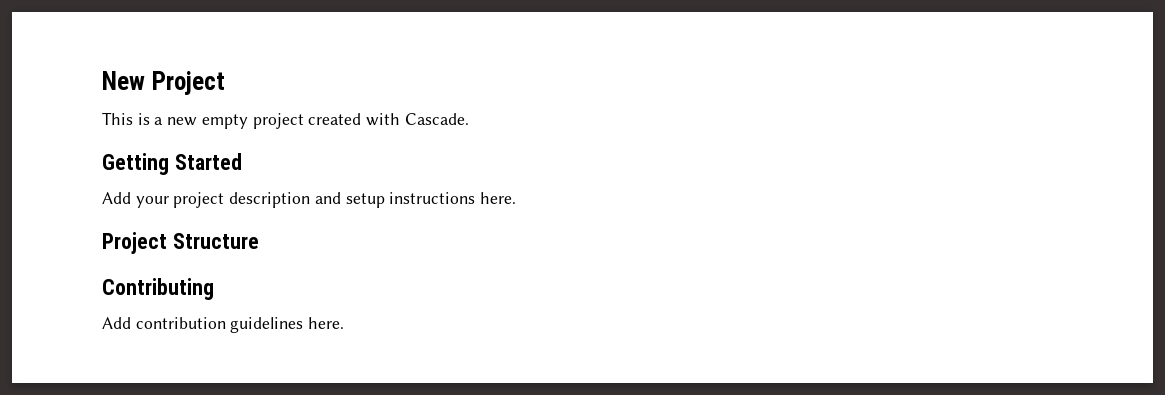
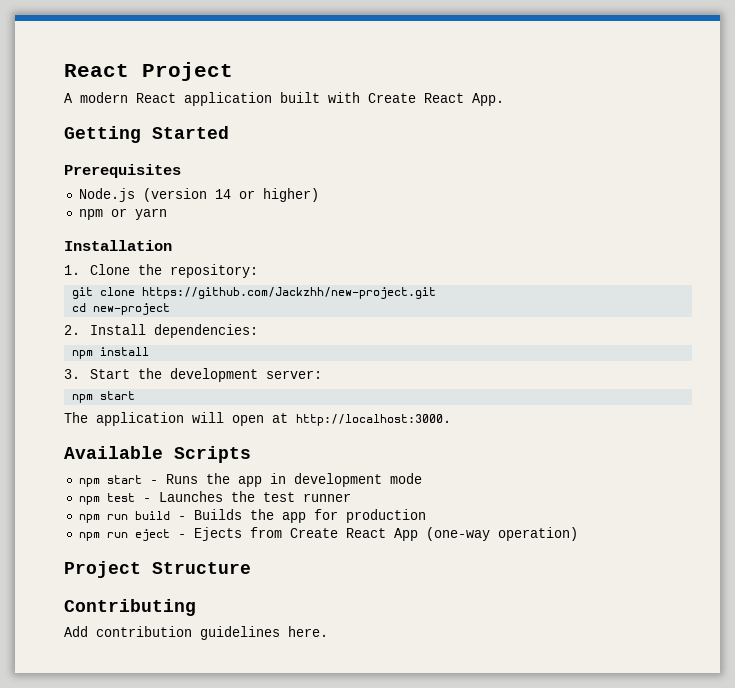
- New Project
+ React Project
- This is a new empty project created with Cascade.
+ A modern React application built with Create React App.
  Getting Started
- Add your project description and setup instructions here.
+ Prerequisites
+ Node.js (version 14 or higher)
+ npm or yarn
+ Installation
+ 1. Clone the repository:
+ git clone https://github.com/Jackzhh/new-project.git
+ cd new-project
+ 2. Install dependencies:
+ npm install
+ 3. Start the development server:
+ npm start
+ The application will open at http://localhost:3000.
+ Available Scripts
+ npm start - Runs the app in development mode
+ npm test - Launches the test runner
+ npm run build - Builds the app for production
+ npm run eject - Ejects from Create React App (one-way operation)

